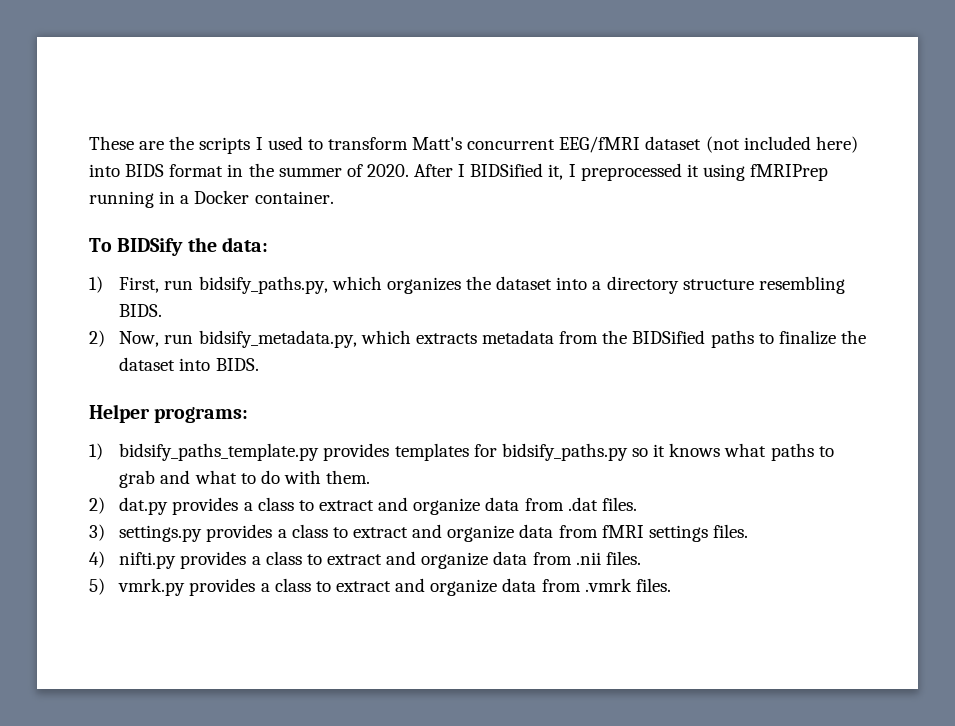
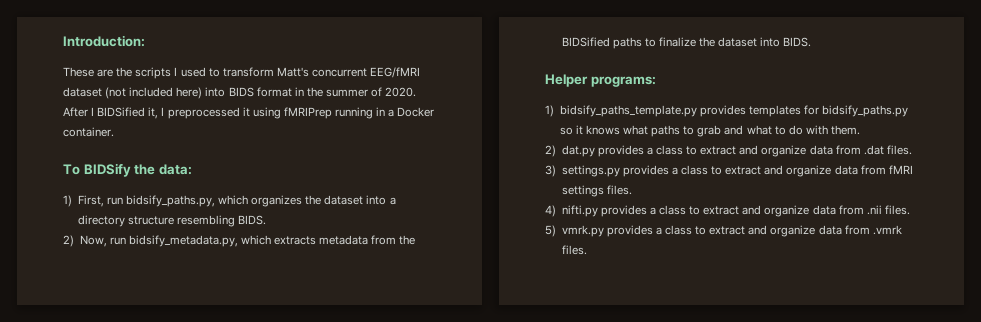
+ Introduction:

